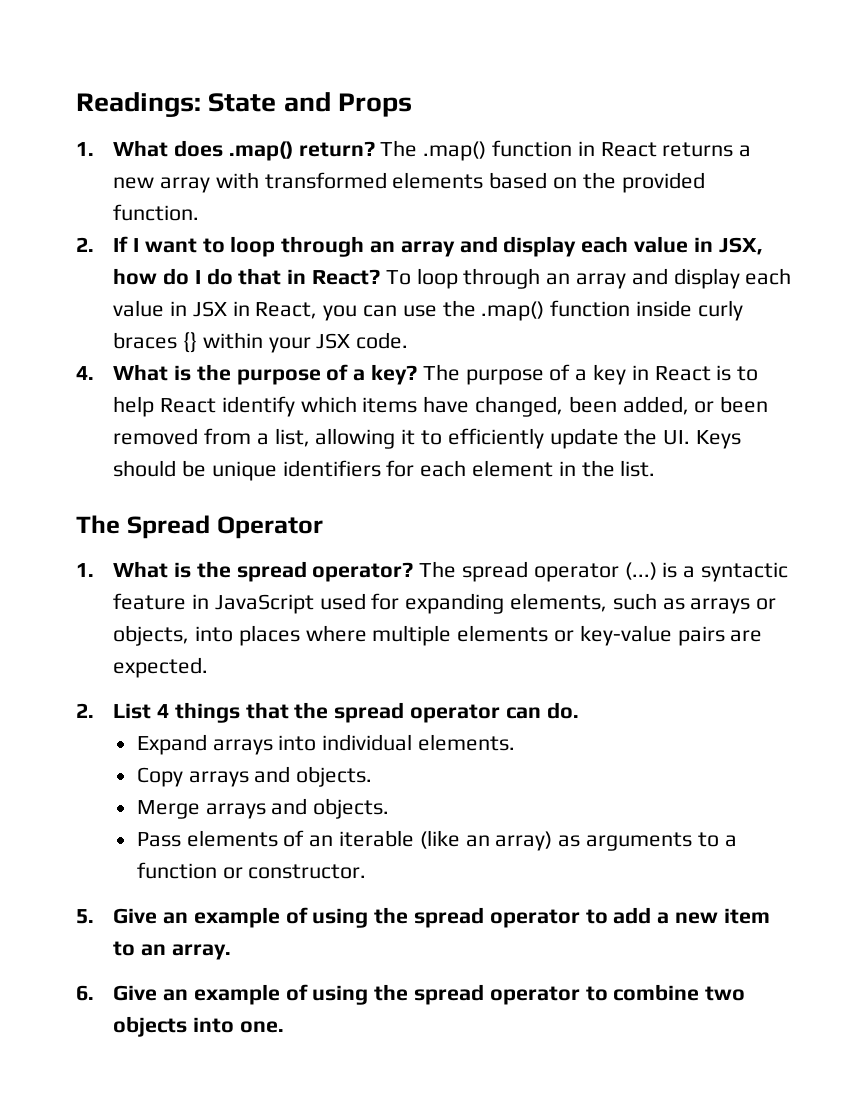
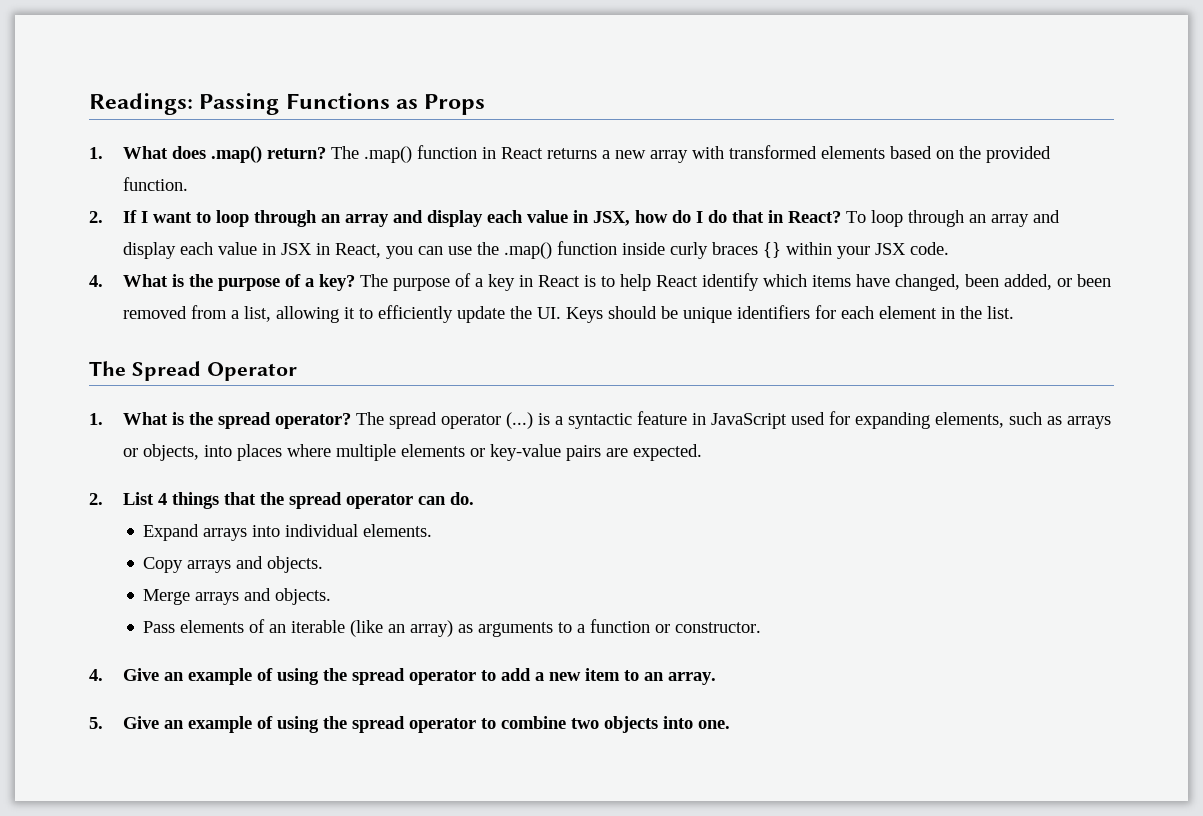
- Readings: State and Props
+ Readings: Passing Functions as Props
- 5. Give an example of using the spread operator to add a new item to an array.
+ 4. Give an example of using the spread operator to add a new item to an array.
- 6. Give an example of using the spread operator to combine two objects into one.
+ 5. Give an example of using the spread operator to combine two objects into one.

